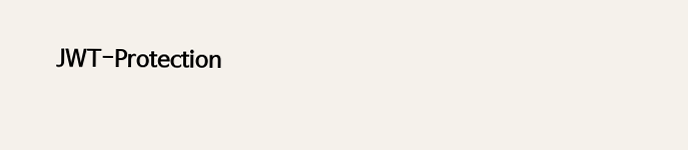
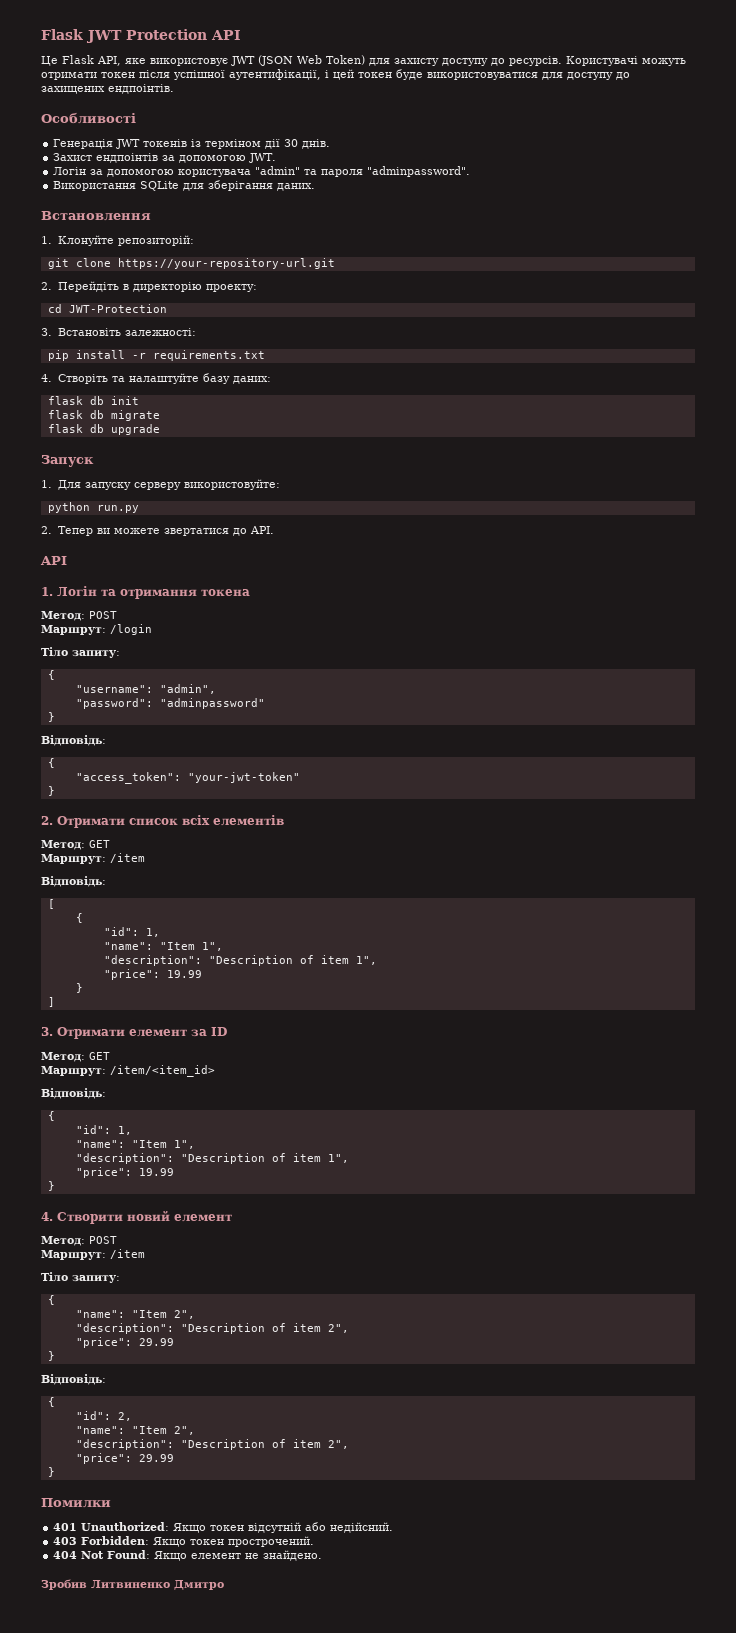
- JWT-Protection
+ Flask JWT Protection API
+ Це Flask API, яке використовує JWT (JSON Web Token) для захисту доступу до ресурсів. Користувачі можуть отримати токен після успішної аутентифікації, і цей токен буде використовуватися для доступу до захищених ендпоінтів.
+ Особливості
+ Генерація JWT токенів із терміном дії 30 днів.
+ Захист ендпоінтів за допомогою JWT.
+ Логін за допомогою користувача "admin" та пароля "adminpassword".
+ Використання SQLite для зберігання даних.
+ Встановлення
+ 1. Клонуйте репозиторій:
+ git clone https://your-repository-url.git
+ 2. Перейдіть в директорію проекту:
+ cd JWT-Protection
+ 3. Встановіть залежності:
+ pip install -r requirements.txt
+ 4. Створіть та налаштуйте базу даних:
+ flask db init
+ flask db migrate
+ flask db upgrade
+ Запуск
+ 1. Для запуску серверу використовуйте:
+ python run.py
+ 2. Тепер ви можете звертатися до API.
+ API
+ 1. Логін та отримання токена
+ Метод: POST
+ Маршрут: /login
+ Тіло запиту:
+ {
+ "username": "admin",
+ "password": "adminpassword"
+ }
+ Відповідь:
+ {
+ "access_token": "your-jwt-token"
+ }
+ 2. Отримати список всіх елементів
+ Метод: GET
+ Маршрут: /item
+ Відповідь:
+ [
+ {
+ "id": 1,
+ "name": "Item 1",
+ "description": "Description of item 1",
+ "price": 19.99
+ }
+ ]
+ 3. Отримати елемент за ID
+ Метод: GET
+ Маршрут: /item/<item_id>
+ Відповідь:
+ {
+ "id": 1,
+ "name": "Item 1",
+ "description": "Description of item 1",
+ "price": 19.99
+ }
+ 4. Створити новий елемент
+ Метод: POST
+ Маршрут: /item
+ Тіло запиту:
+ {
+ "name": "Item 2",
+ "description": "Description of item 2",
+ "price": 29.99
+ }
+ Відповідь:
+ {
+ "id": 2,
+ "name": "Item 2",
+ "description": "Description of item 2",
+ "price": 29.99
+ }
+ Помилки
+ 401 Unauthorized: Якщо токен відсутній або недійсний.
+ 403 Forbidden: Якщо токен прострочений.
+ 404 Not Found: Якщо елемент не знайдено.
+ Зробив Литвиненко Дмитро

